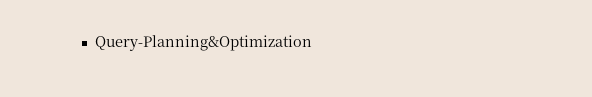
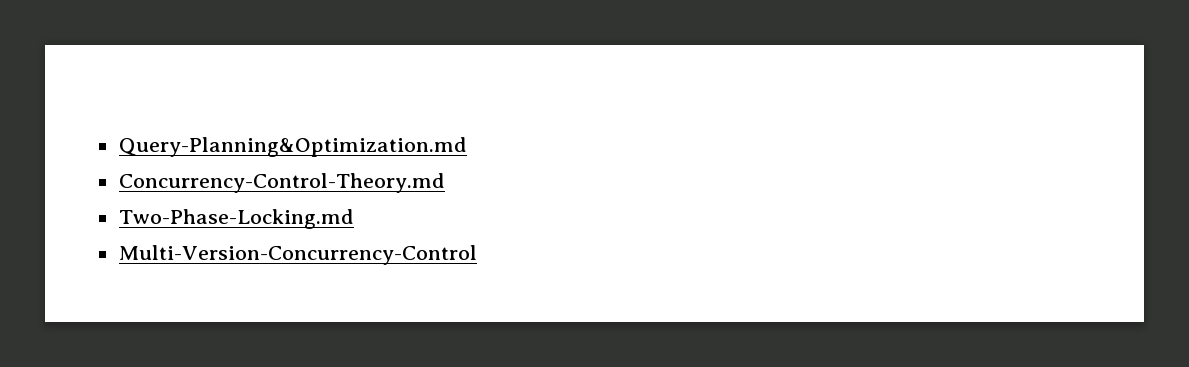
- Query-Planning&Optimization
+ Query-Planning&Optimization.md
+ Concurrency-Control-Theory.md
+ Two-Phase-Locking.md
+ Multi-Version-Concurrency-Control

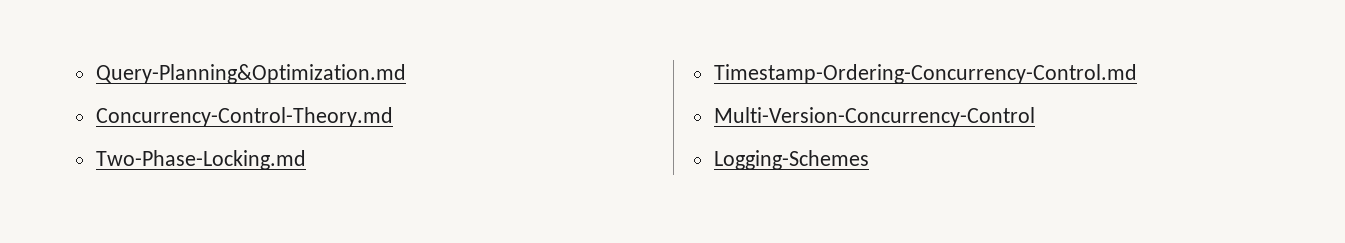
+ Timestamp-Ordering-Concurrency-Control.md
+ Logging-Schemes

